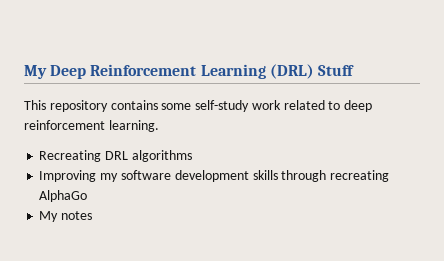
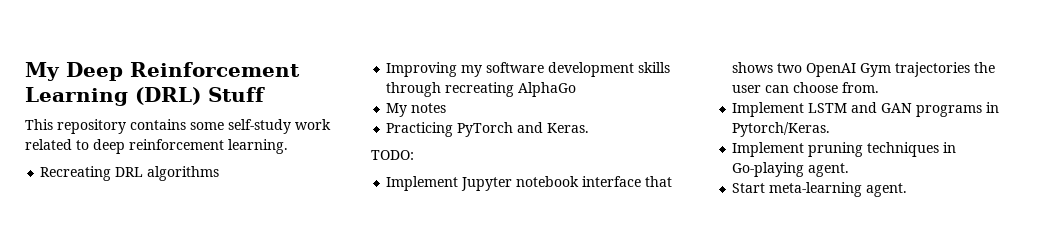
+ Practicing PyTorch and Keras.
+ TODO:
+ Implement Jupyter notebook interface that shows two OpenAI Gym trajectories the user can choose from.
+ Implement LSTM and GAN programs in Pytorch/Keras.
+ Implement pruning techniques in Go-playing agent.
+ Start meta-learning agent.

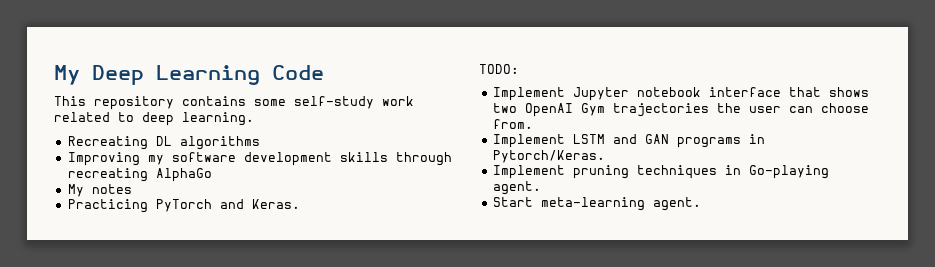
- My Deep Reinforcement Learning (DRL) Stuff
+ My Deep Learning Code
- This repository contains some self-study work related to deep reinforcement learning.
+ This repository contains some self-study work related to deep learning.
- Recreating DRL algorithms
+ Recreating DL algorithms

